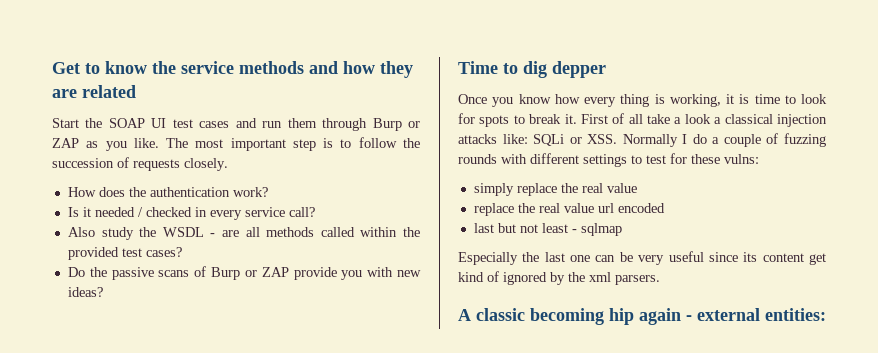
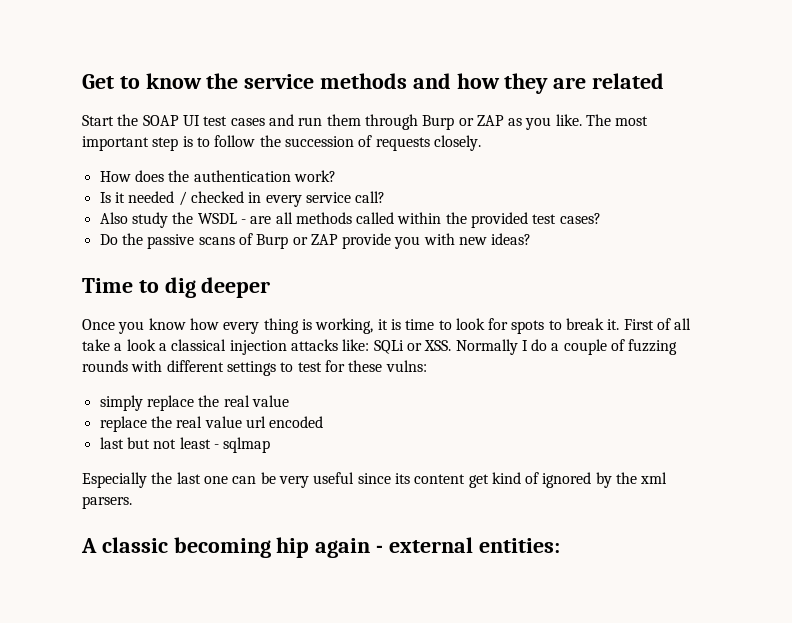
- Time to dig depper
+ Time to dig deeper

